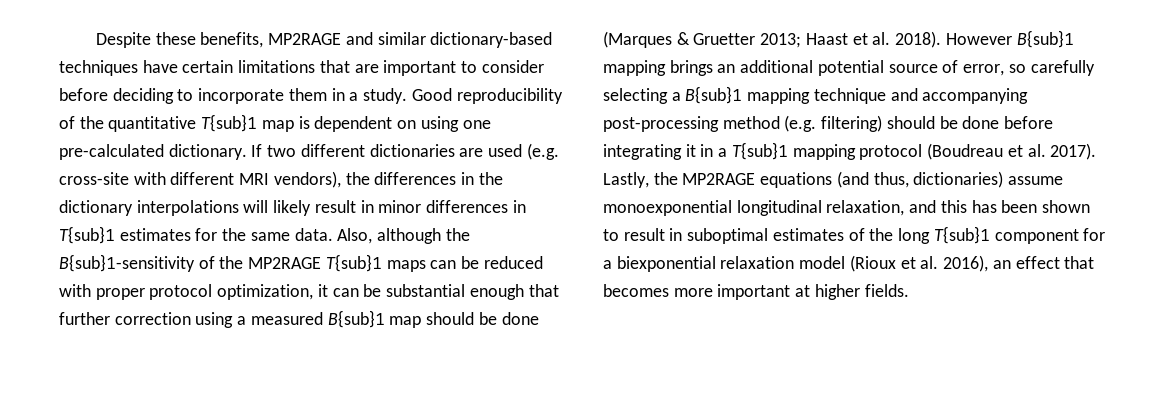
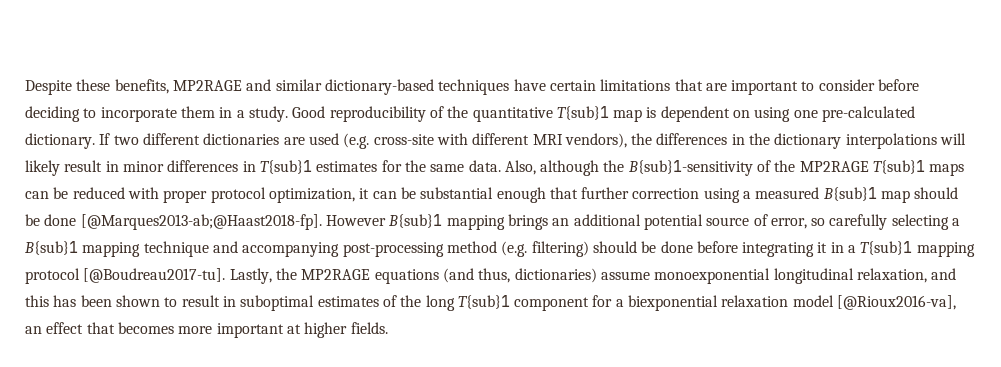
- Also, although the B{sub}1-sensitivity of the MP2RAGE T{sub}1 maps can be reduced with proper protocol optimization, it can be substantial enough that further correction using a measured B{sub}1 map should be done (Marques & Gruetter 2013; Haast et al. 2018).
+ Also, although the B{sub}1-sensitivity of the MP2RAGE T{sub}1 maps can be reduced with proper protocol optimization, it can be substantial enough that further correction using a measured B{sub}1 map should be done [@Marques2013-ab;@Haast2018-fp].
- However B{sub}1 mapping brings an additional potential source of error, so carefully selecting a B{sub}1 mapping technique and accompanying post-processing method (e.g. filtering) should be done before integrating it in a T{sub}1 mapping protocol (Boudreau et al. 2017).
+ However B{sub}1 mapping brings an additional potential source of error, so carefully selecting a B{sub}1 mapping technique and accompanying post-processing method (e.g. filtering) should be done before integrating it in a T{sub}1 mapping protocol [@Boudreau2017-tu].
- Lastly, the MP2RAGE equations (and thus, dictionaries) assume monoexponential longitudinal relaxation, and this has been shown to result in suboptimal estimates of the long T{sub}1 component for a biexponential relaxation model (Rioux et al. 2016), an effect that becomes more important at higher fields.
+ Lastly, the MP2RAGE equations (and thus, dictionaries) assume monoexponential longitudinal relaxation, and this has been shown to result in suboptimal estimates of the long T{sub}1 component for a biexponential relaxation model [@Rioux2016-va], an effect that becomes more important at higher fields.

